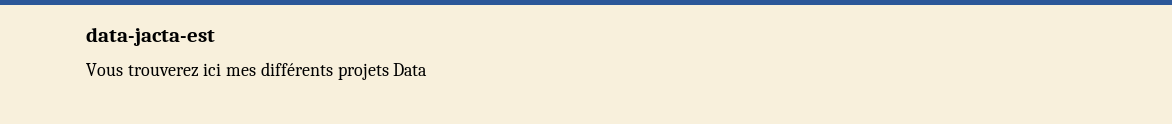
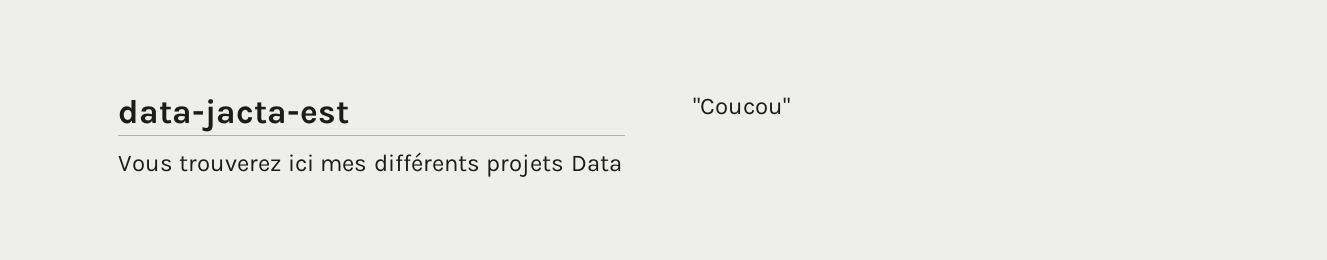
- Vous trouverez ici mes différents projets Data
+ Vous trouverez ici mes différents projets Data "Coucou"

